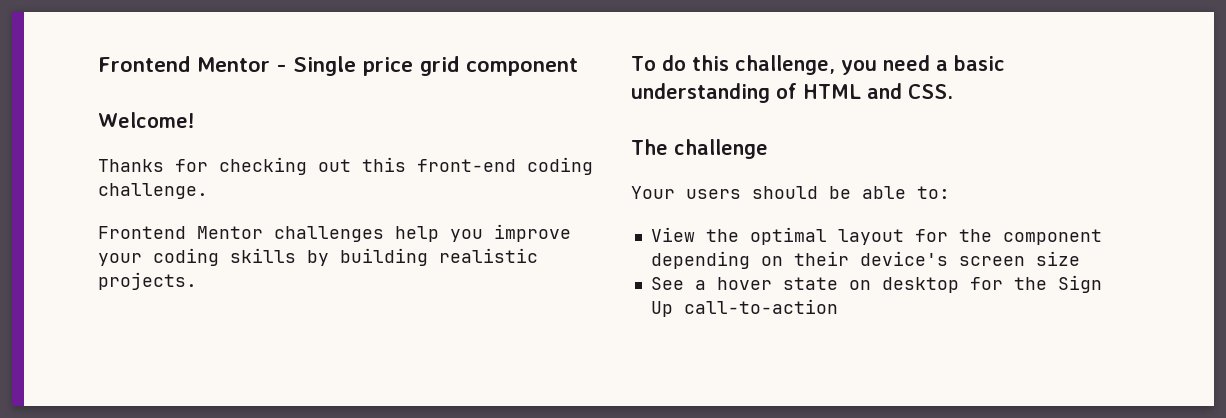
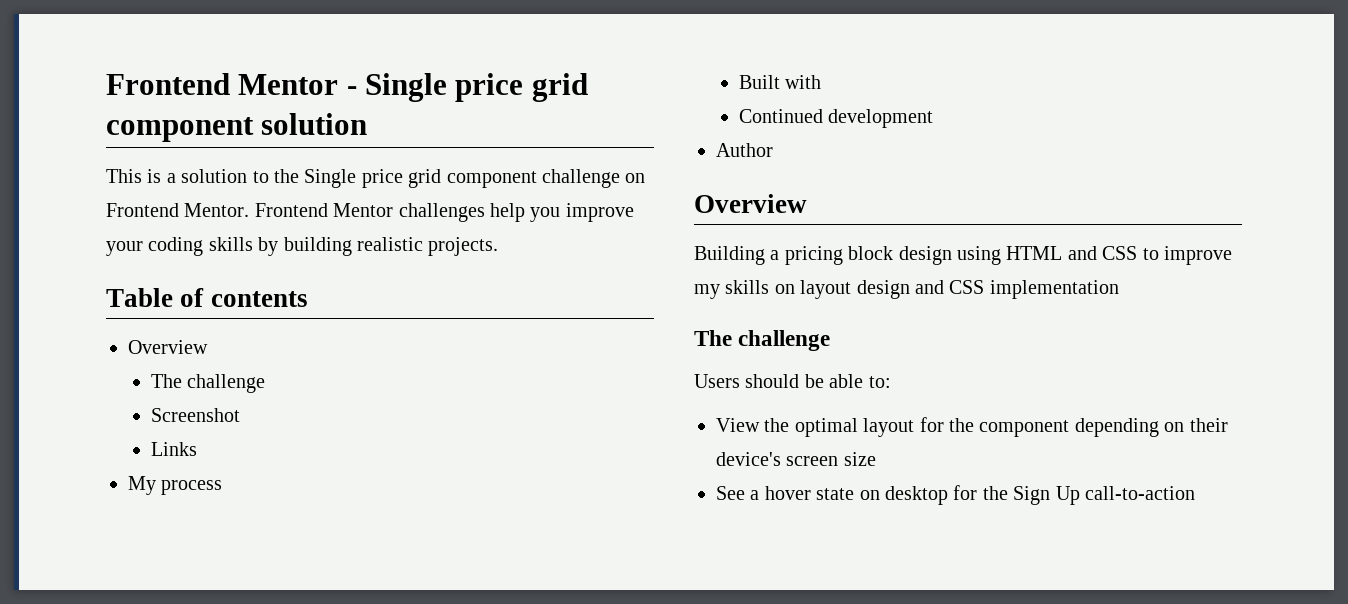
- Frontend Mentor - Single price grid component
- Welcome!
- Thanks for checking out this front-end coding challenge.
- Frontend Mentor challenges help you improve your coding skills by building realistic projects.
+ Frontend Mentor - Single price grid component solution
+ This is a solution to the Single price grid component challenge on Frontend Mentor. Frontend Mentor challenges help you improve your coding skills by building realistic projects.
- To do this challenge, you need a basic understanding of HTML and CSS.
+ Table of contents
+ Overview
  The challenge
- Your users should be able to:
+ Screenshot
+ Links
+ My process
+ Built with
+ Continued development
+ Author
+ Overview
+ Building a pricing block design using HTML and CSS to improve my skills on layout design and CSS implementation
+ The challenge
+ Users should be able to:

